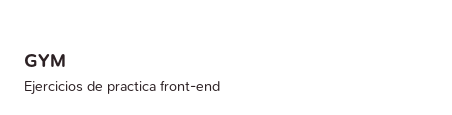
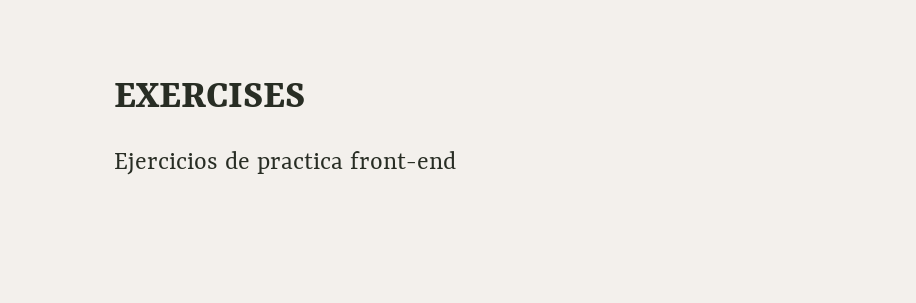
- GYM
+ EXERCISES

